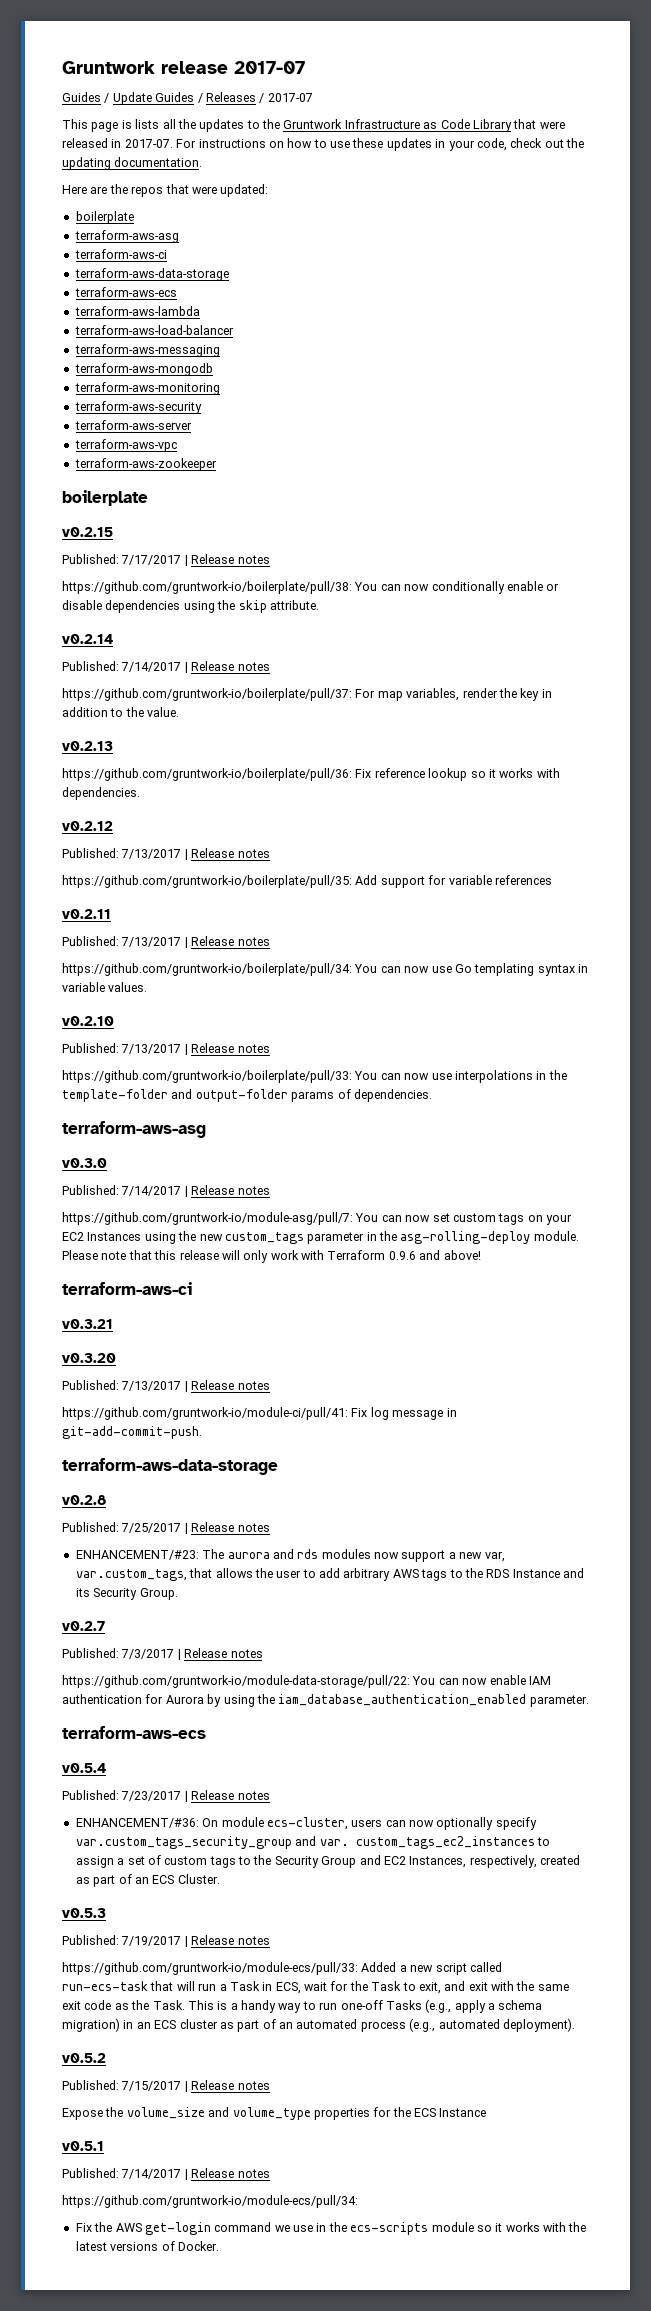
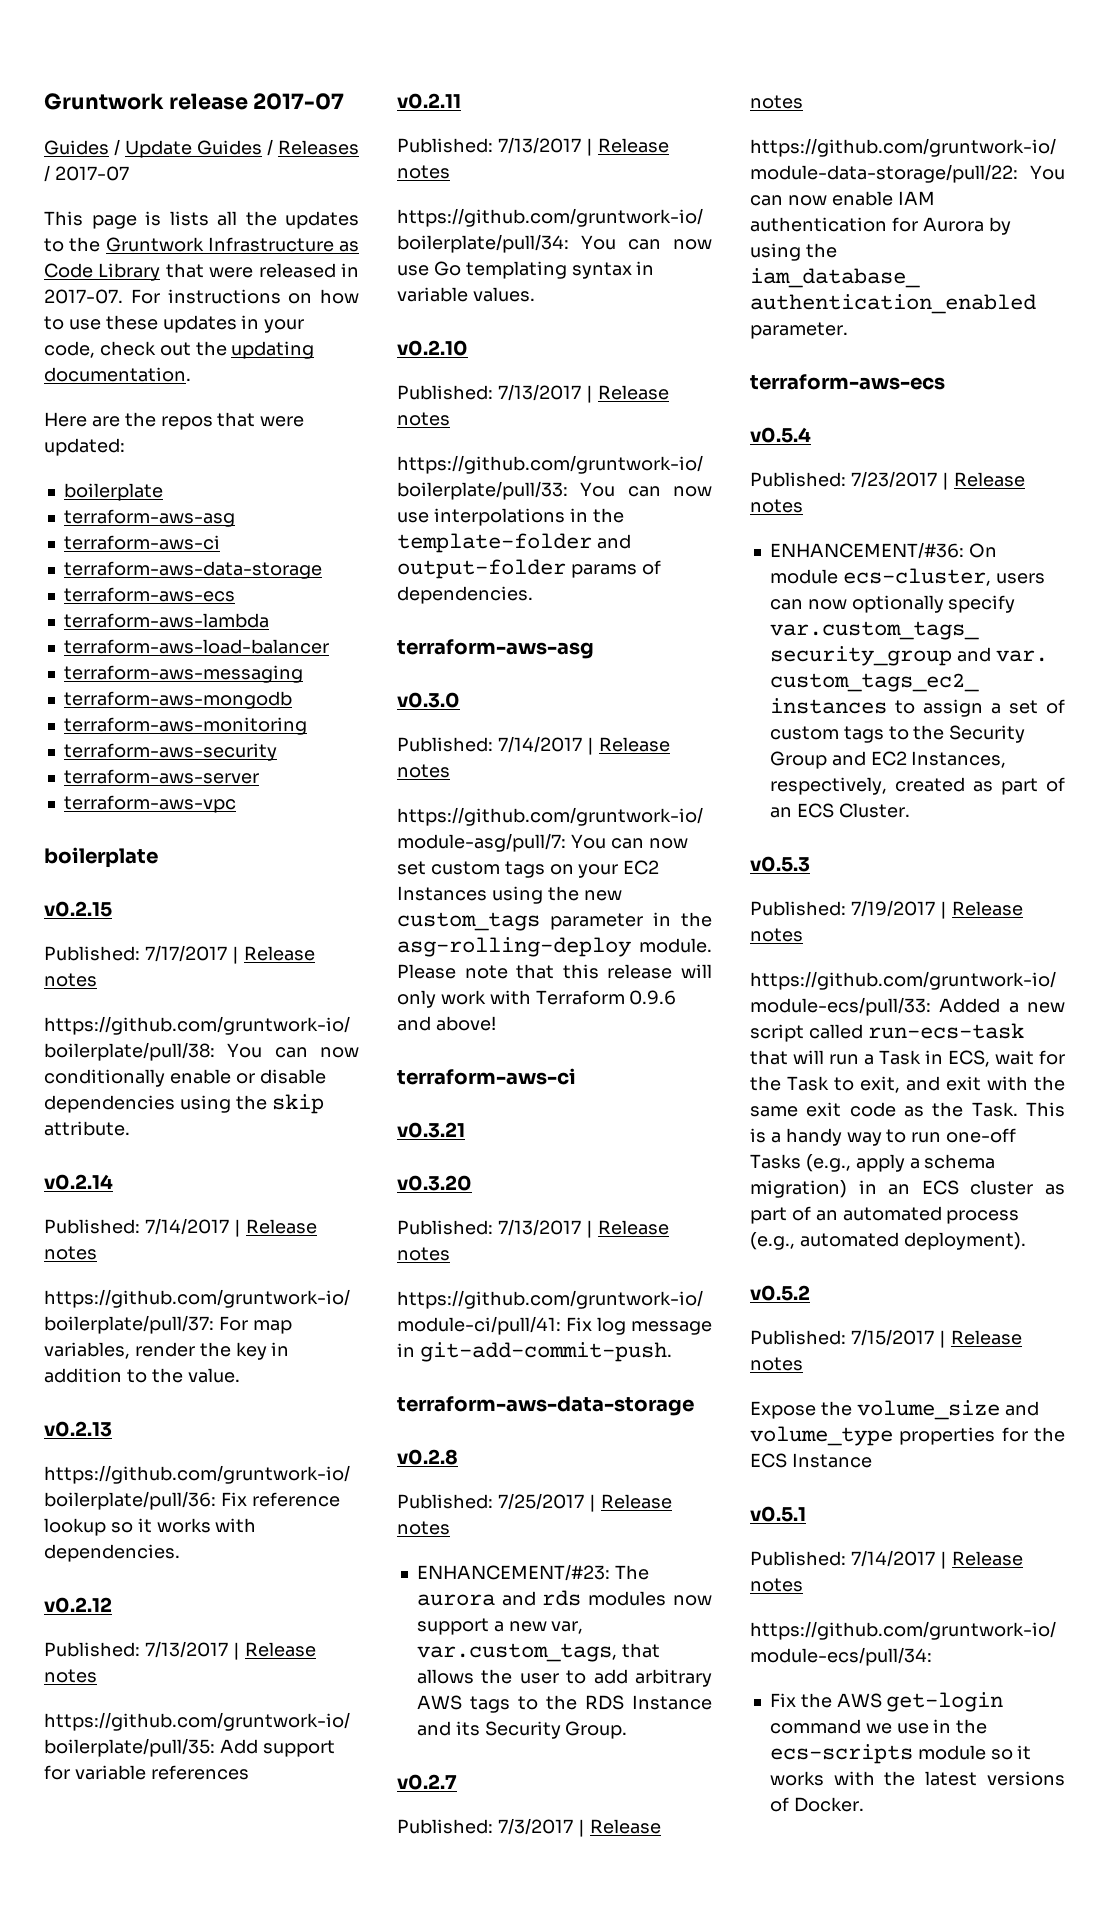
- terraform-aws-zookeeper

